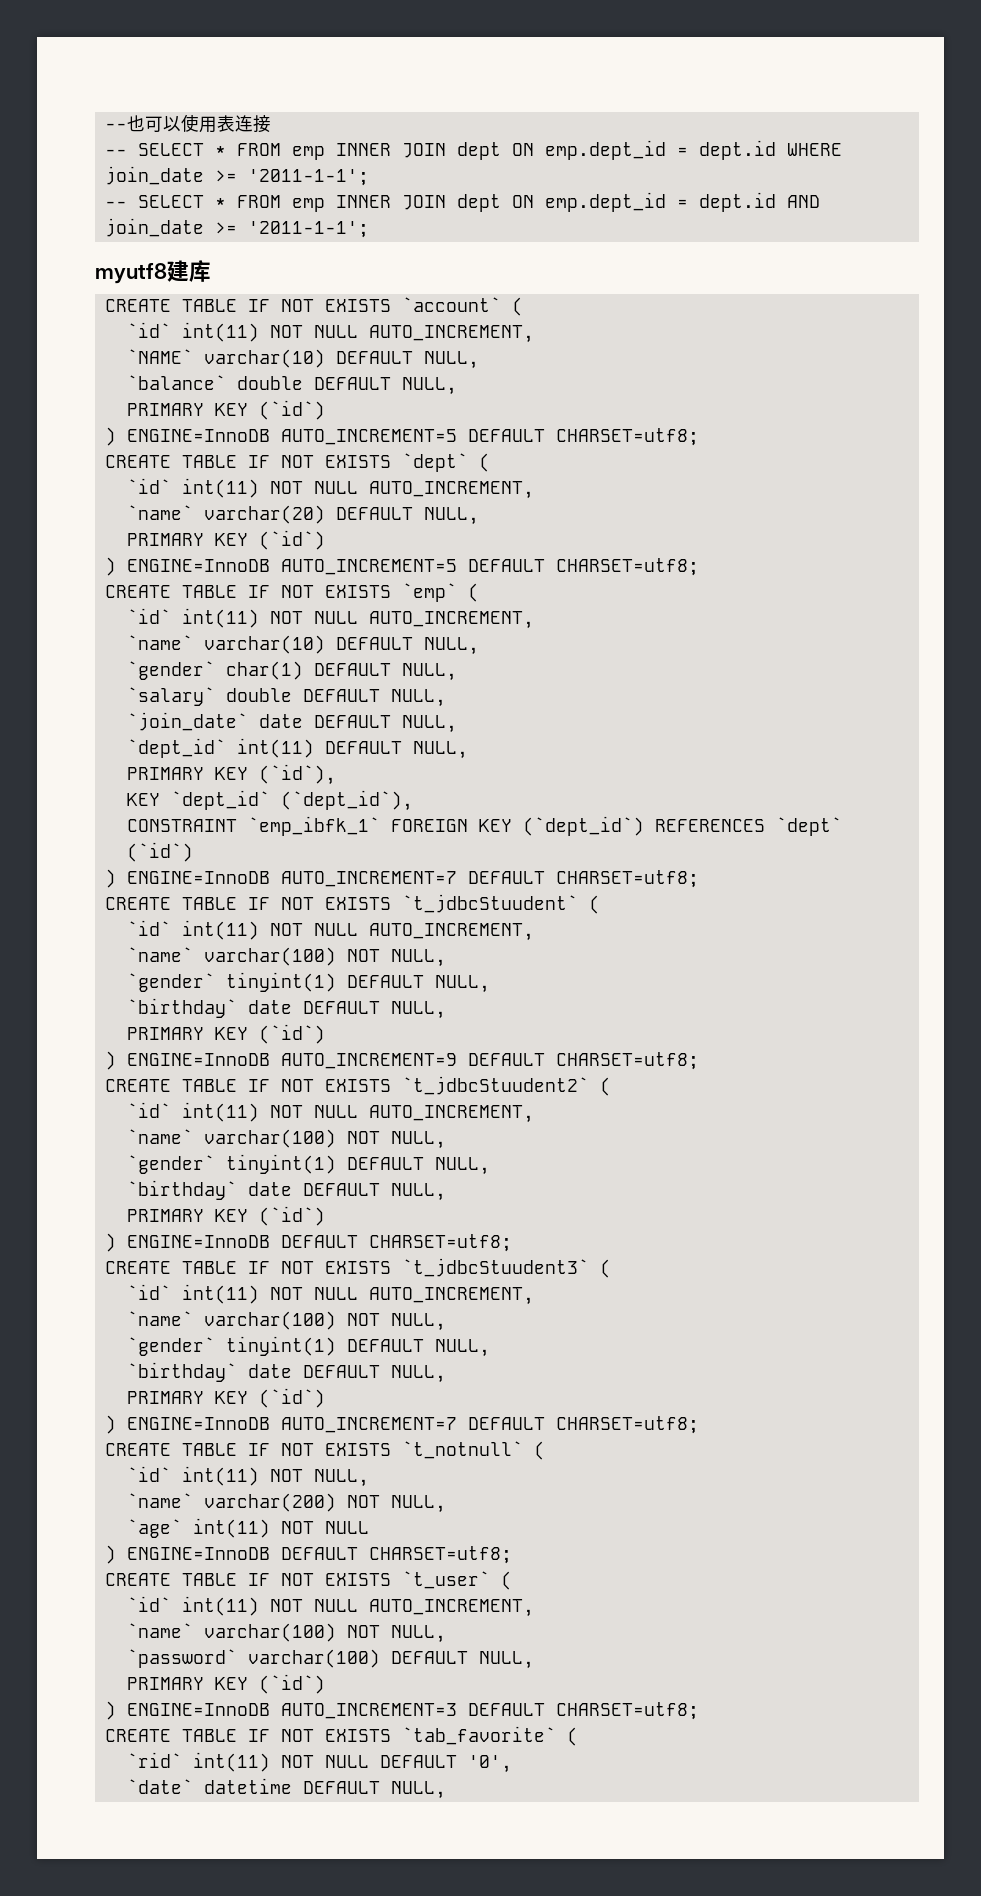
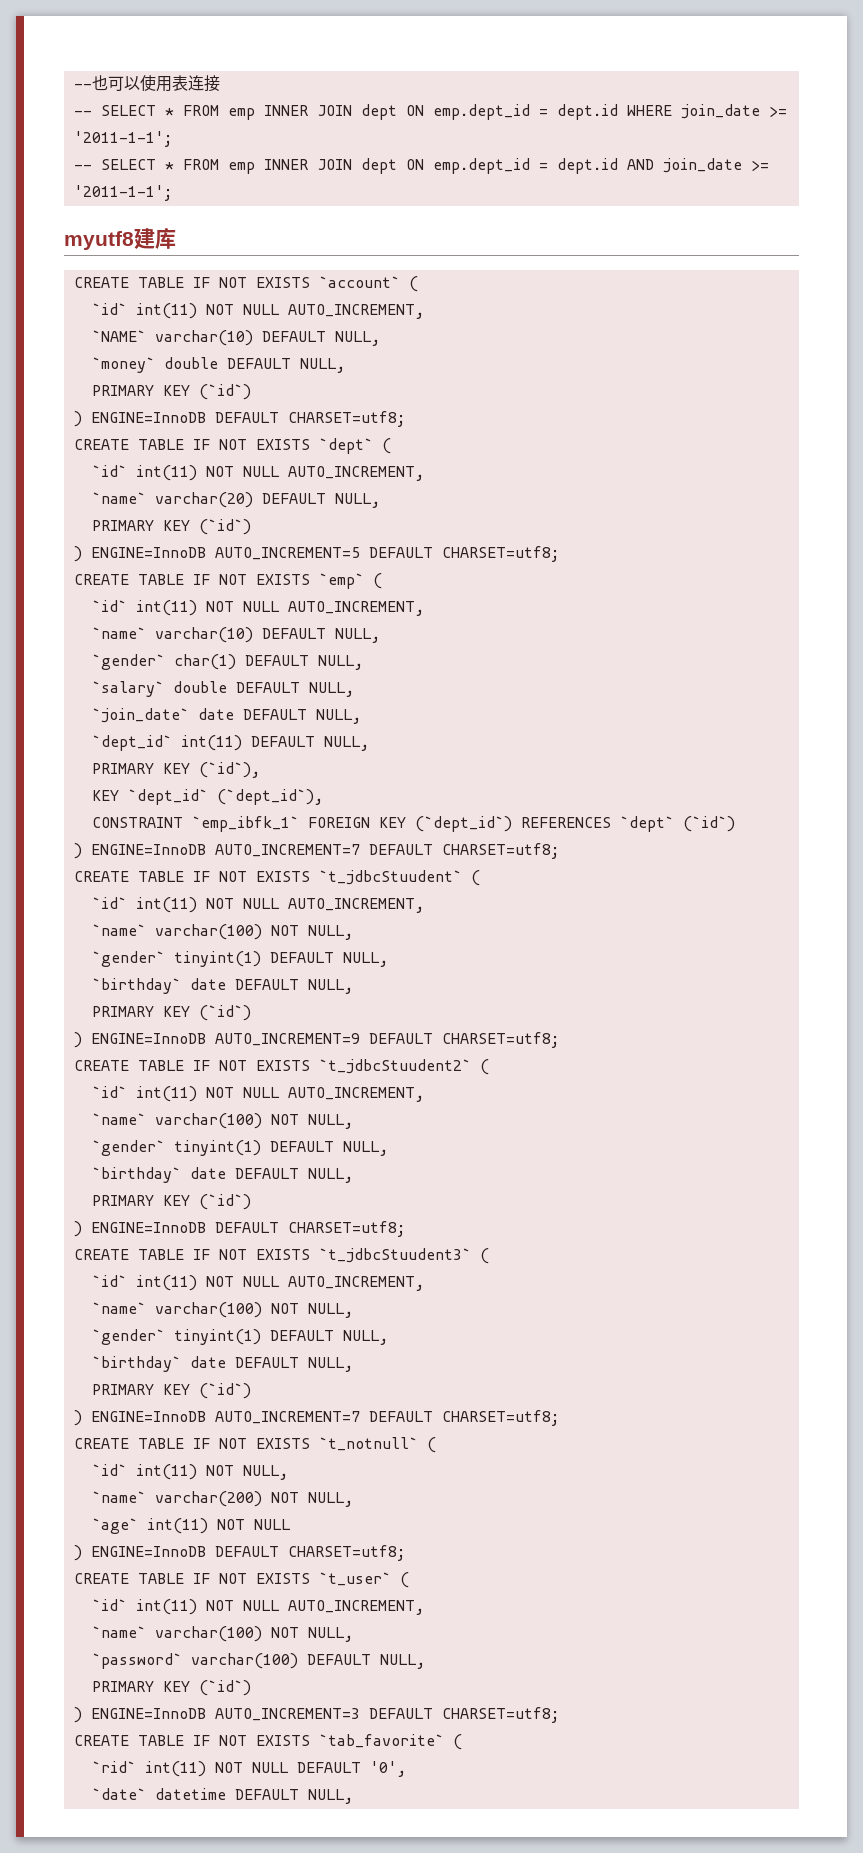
- `balance` double DEFAULT NULL,
+ `money` double DEFAULT NULL,
  PRIMARY KEY (`id`)
- ) ENGINE=InnoDB AUTO_INCREMENT=5 DEFAULT CHARSET=utf8;
+ ) ENGINE=InnoDB DEFAULT CHARSET=utf8;

